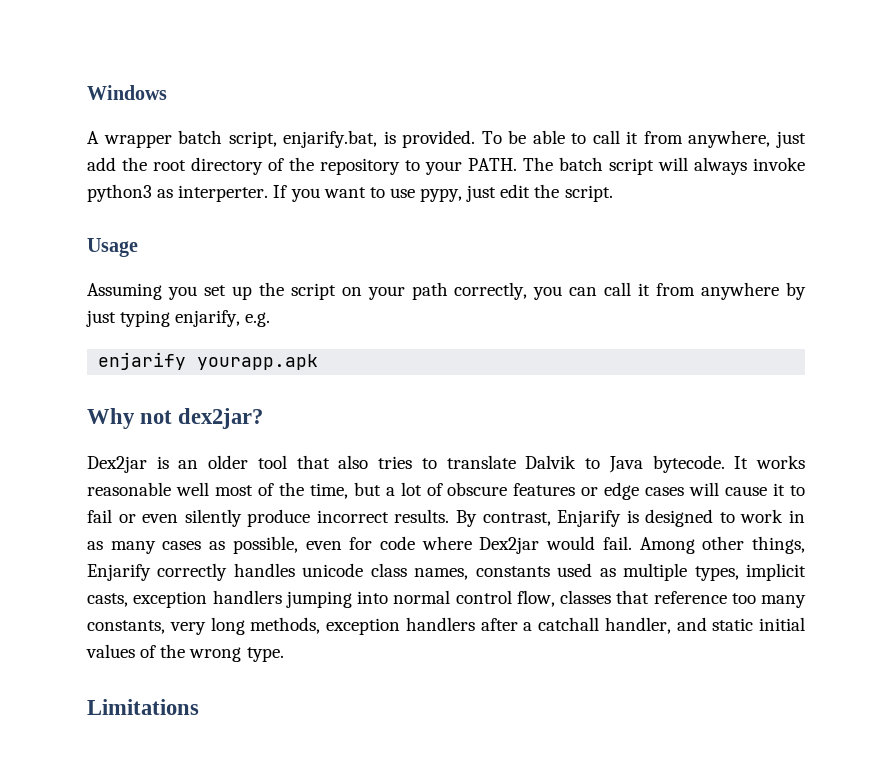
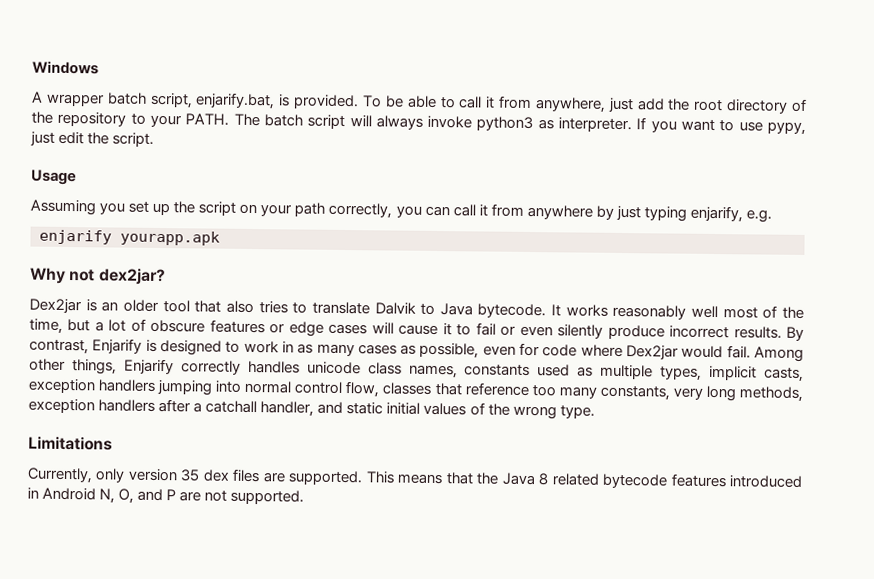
- The batch script will always invoke python3 as interperter.
+ The batch script will always invoke python3 as interpreter.
- It works reasonable well most of the time, but a lot of obscure features or edge cases will cause it to fail or even silently produce incorrect results.
+ It works reasonably well most of the time, but a lot of obscure features or edge cases will cause it to fail or even silently produce incorrect results.
+ Currently, only version 35 dex files are supported. This means that the Java 8 related bytecode features introduced in Android N, O, and P are not supported.

